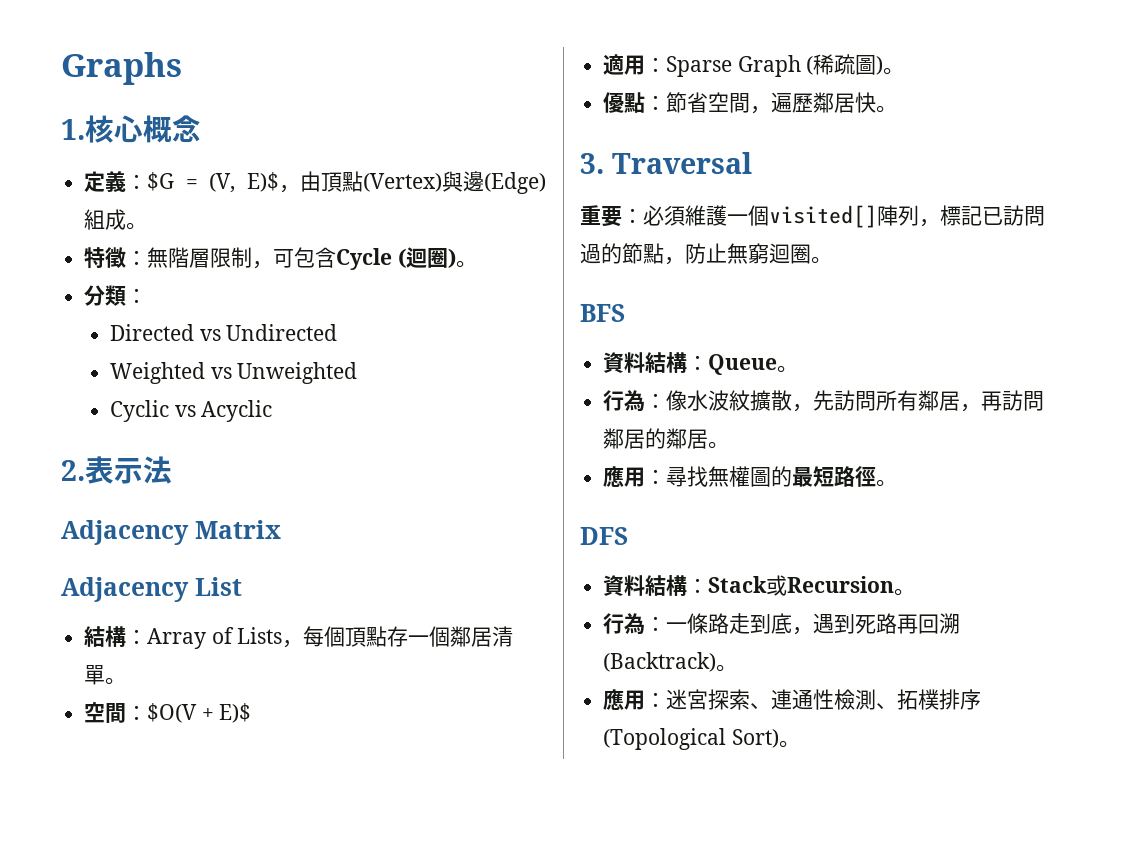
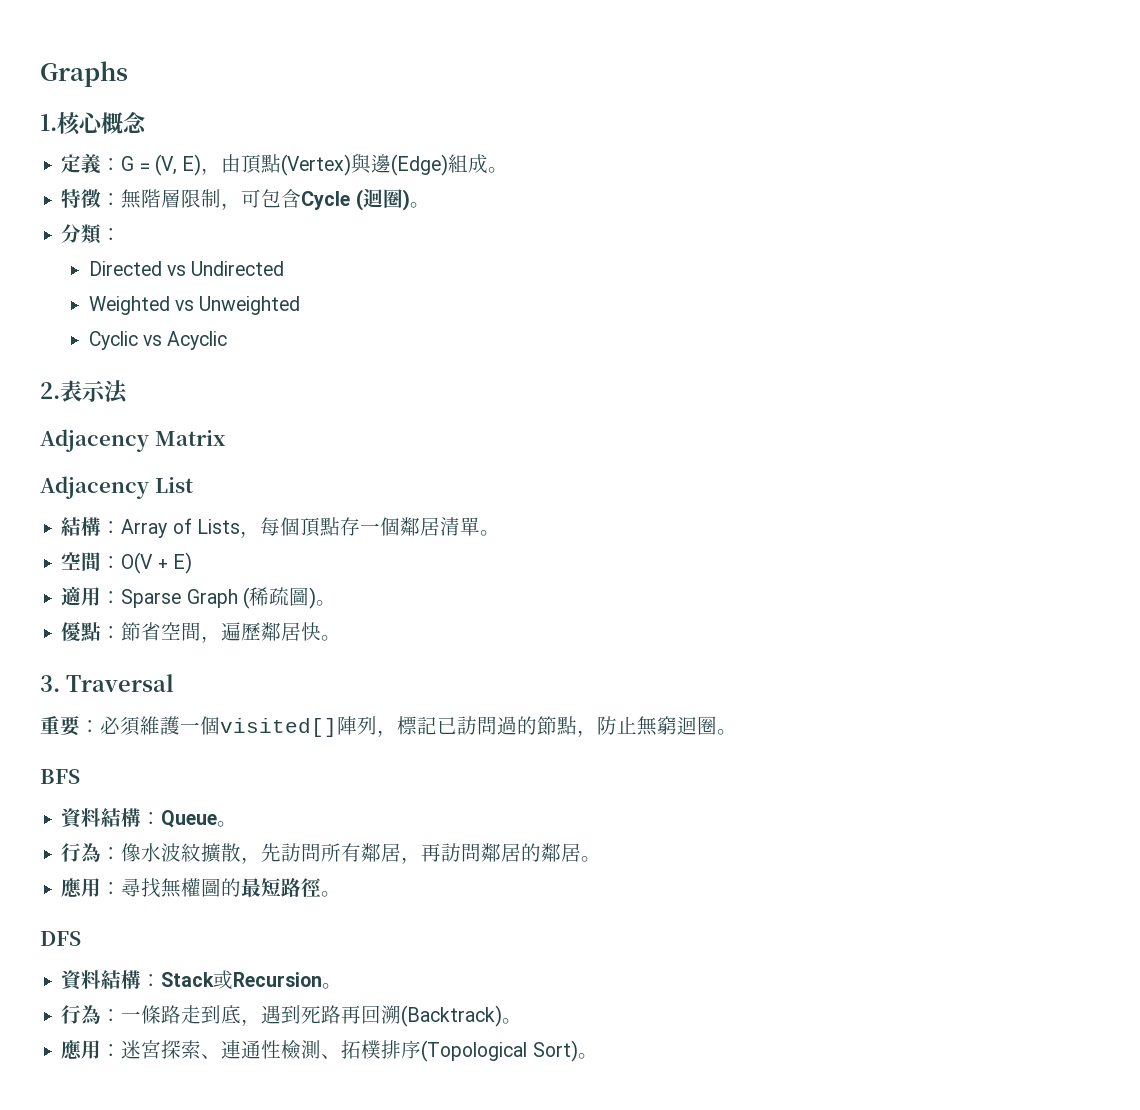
- 定義：$G = (V, E)$，由頂點(Vertex)與邊(Edge)組成。
+ 定義：G = (V, E)，由頂點(Vertex)與邊(Edge)組成。
- 空間：$O(V + E)$
+ 空間：O(V + E)

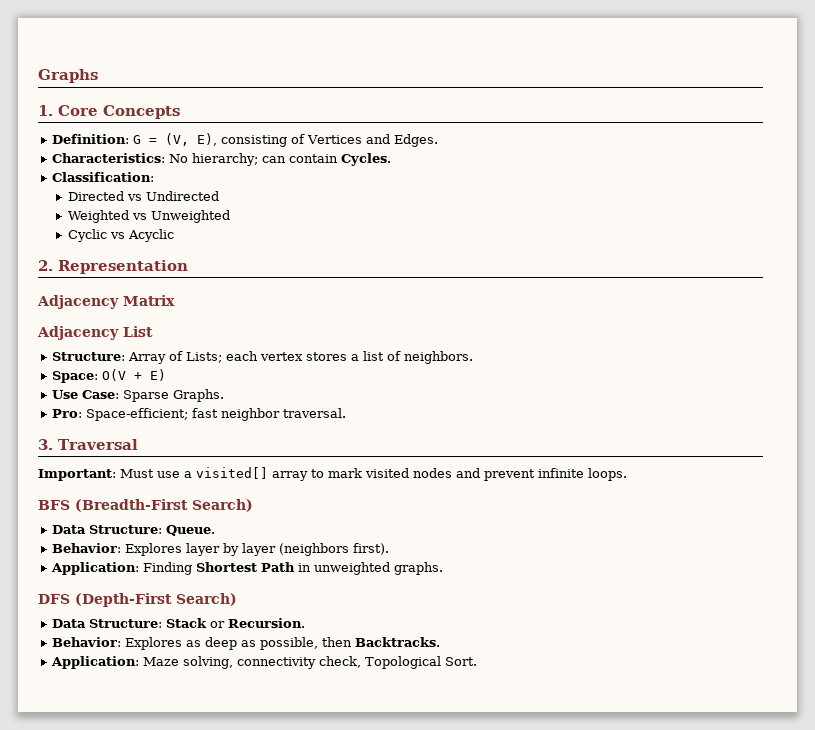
- 1.核心概念
- 定義：G = (V, E)，由頂點(Vertex)與邊(Edge)組成。
- 特徵：無階層限制，可包含Cycle (迴圈)。
- 分類：
+ 1. Core Concepts
+ Definition: G = (V, E), consisting of Vertices and Edges.
+ Characteristics: No hierarchy; can contain Cycles.
+ Classification:
- 2.表示法
+ 2. Representation
- 結構：Array of Lists，每個頂點存一個鄰居清單。
- 空間：O(V + E)
- 適用：Sparse Graph (稀疏圖)。
- 優點：節省空間，遍歷鄰居快。
+ Structure: Array of Lists; each vertex stores a list of neighbors.
+ Space: O(V + E)
+ Use Case: Sparse Graphs.
+ Pro: Space-efficient; fast neighbor traversal.
  3. Traversal
- 重要：必須維護一個visited[]陣列，標記已訪問過的節點，防止無窮迴圈。
- BFS
- 資料結構：Queue。
- 行為：像水波紋擴散，先訪問所有鄰居，再訪問鄰居的鄰居。
- 應用：尋找無權圖的最短路徑。
- DFS
- 資料結構：Stack或Recursion。
- 行為：一條路走到底，遇到死路再回溯(Backtrack)。
- 應用：迷宮探索、連通性檢測、拓樸排序(Topological Sort)。
+ Important: Must use a visited[] array to mark visited nodes and prevent infinite loops.
+ BFS (Breadth-First Search)
+ Data Structure: Queue.
+ Behavior: Explores layer by layer (neighbors first).
+ Application: Finding Shortest Path in unweighted graphs.
+ DFS (Depth-First Search)
+ Data Structure: Stack or Recursion.
+ Behavior: Explores as deep as possible, then Backtracks.
+ Application: Maze solving, connectivity check, Topological Sort.

